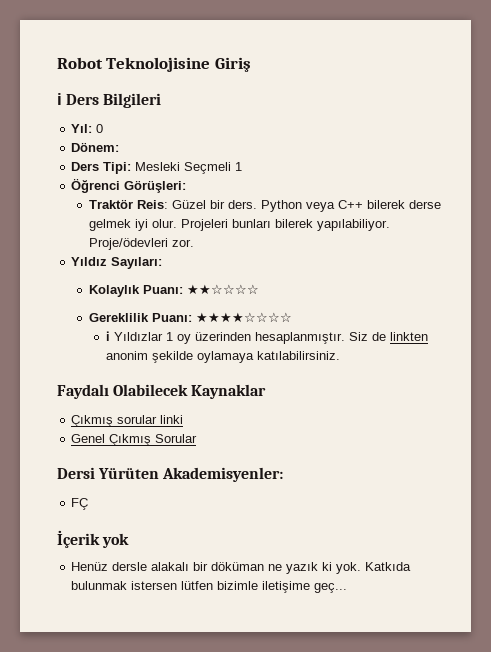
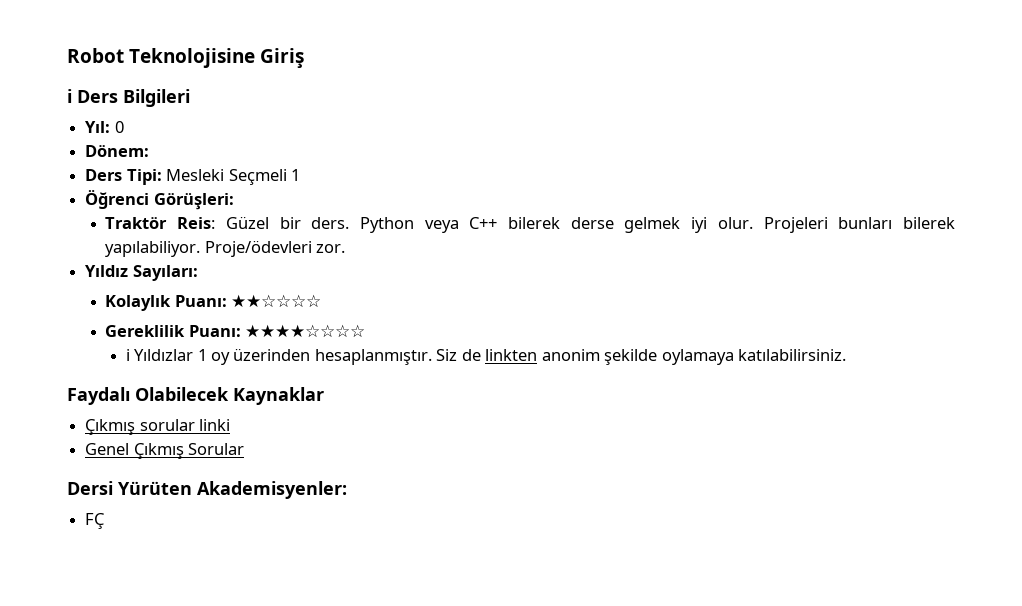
- İçerik yok
- Henüz dersle alakalı bir döküman ne yazık ki yok. Katkıda bulunmak istersen lütfen bizimle iletişime geç...

